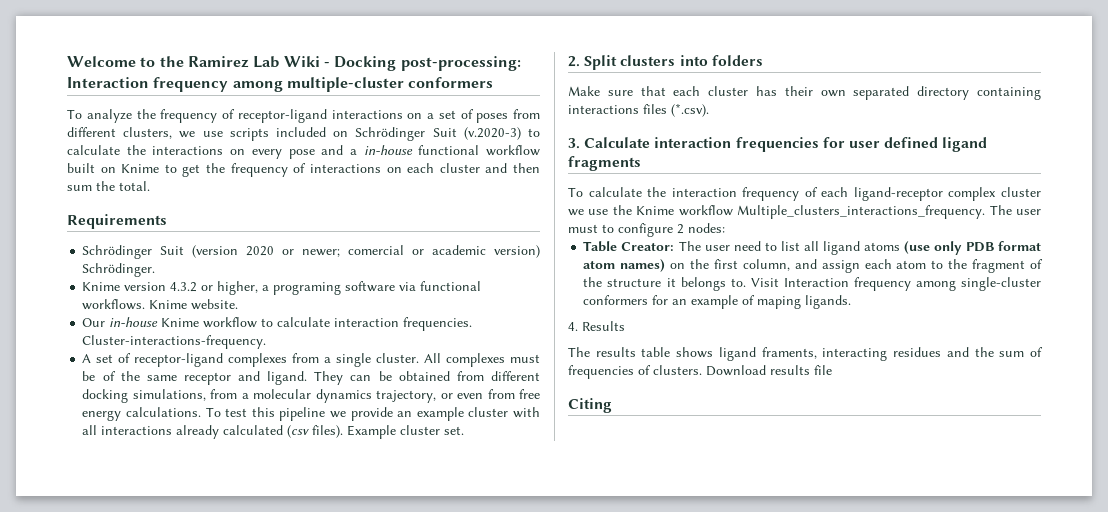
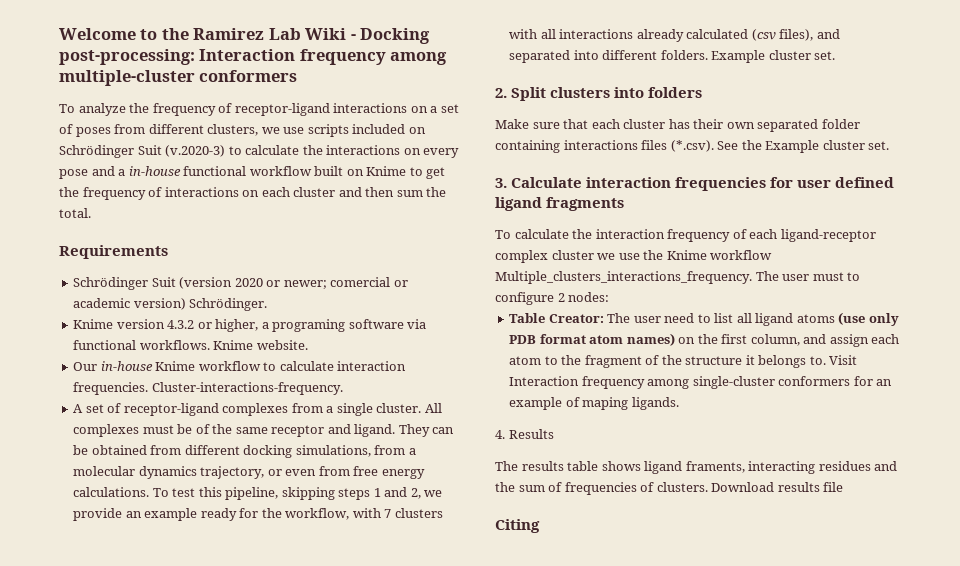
- To test this pipeline we provide an example cluster with all interactions already calculated (csv files).
+ To test this pipeline, skipping steps 1 and 2, we provide an example ready for the workflow, with 7 clusters with all interactions already calculated (csv files), and separated into different folders.
- Make sure that each cluster has their own separated directory containing interactions files (*.csv).
+ Make sure that each cluster has their own separated folder containing interactions files (*.csv). See the Example cluster set.

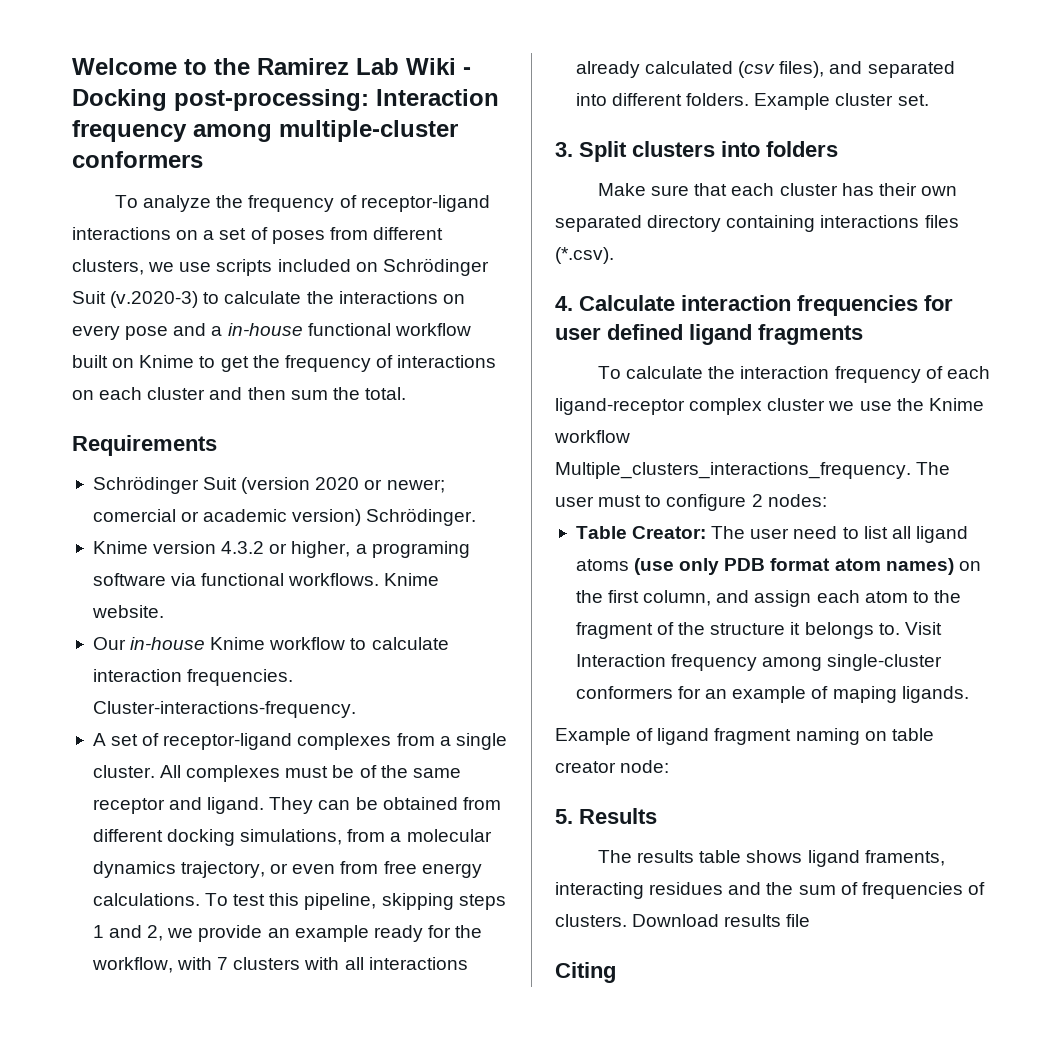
- 2. Split clusters into folders
+ 3. Split clusters into folders
- Make sure that each cluster has their own separated folder containing interactions files (*.csv). See the Example cluster set.
- 3. Calculate interaction frequencies for user defined ligand fragments
+ Make sure that each cluster has their own separated directory containing interactions files (*.csv).
+ 4. Calculate interaction frequencies for user defined ligand fragments
- 4. Results
+ Example of ligand fragment naming on table creator node:
+ 5. Results

